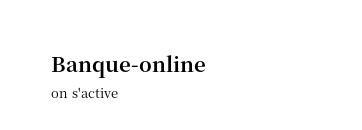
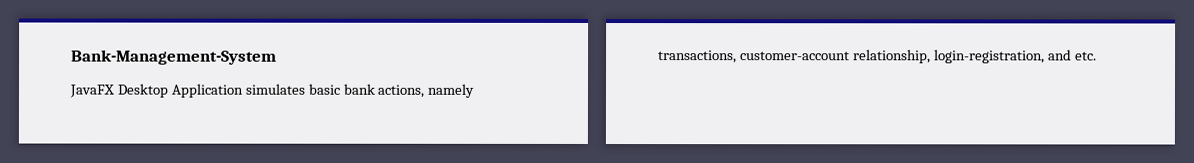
- Banque-online
- on s'active
+ Bank-Management-System
+ JavaFX Desktop Application simulates basic bank actions, namely transactions, customer-account relationship, login-registration, and etc.

